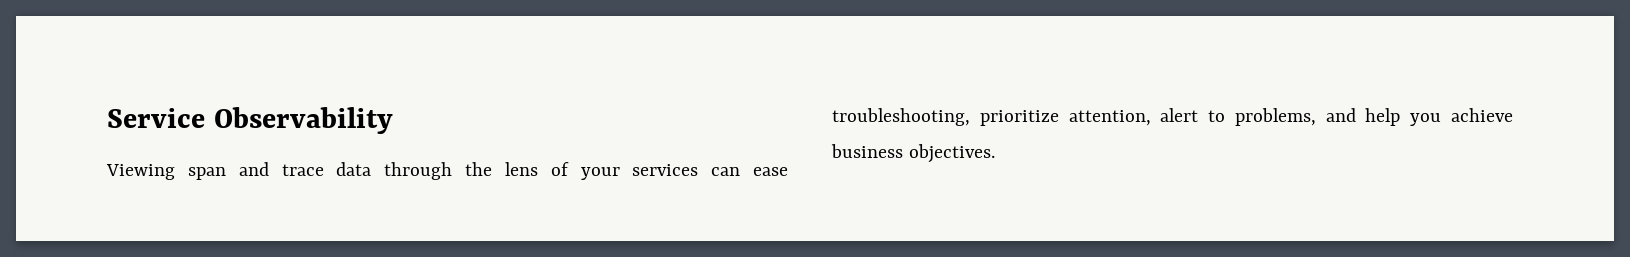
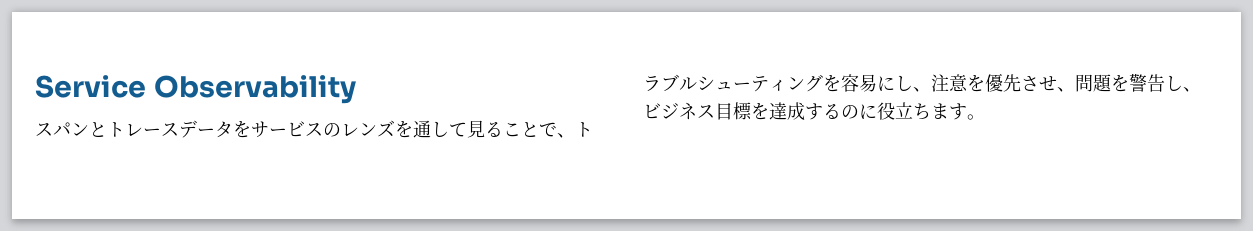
- Viewing span and trace data through the lens of your services can ease troubleshooting, prioritize attention, alert to problems, and help you achieve business objectives.
+ スパンとトレースデータをサービスのレンズを通して見ることで、トラブルシューティングを容易にし、注意を優先させ、問題を警告し、ビジネス目標を達成するのに役立ちます。

